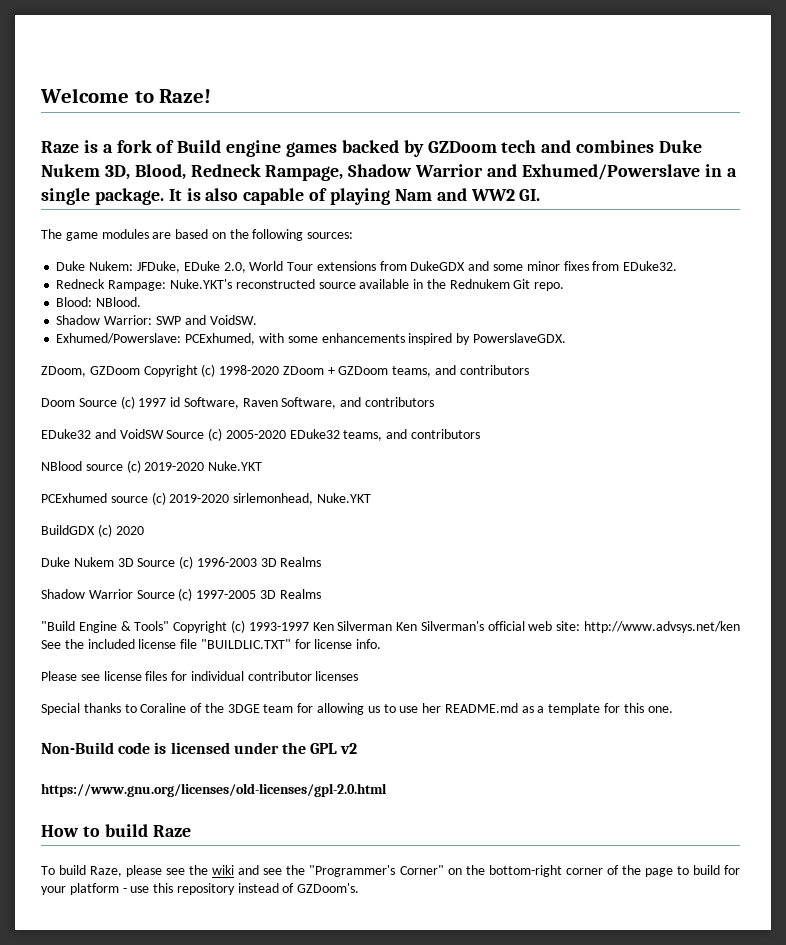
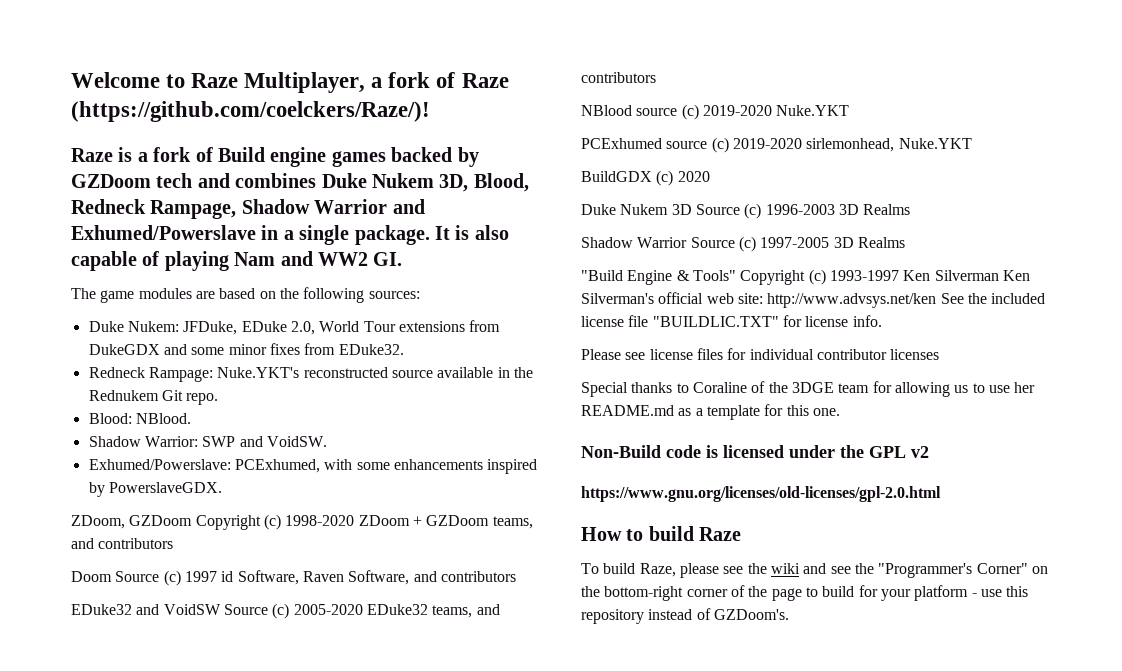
- Welcome to Raze!
+ Welcome to Raze Multiplayer, a fork of Raze (https://github.com/coelckers/Raze/)!

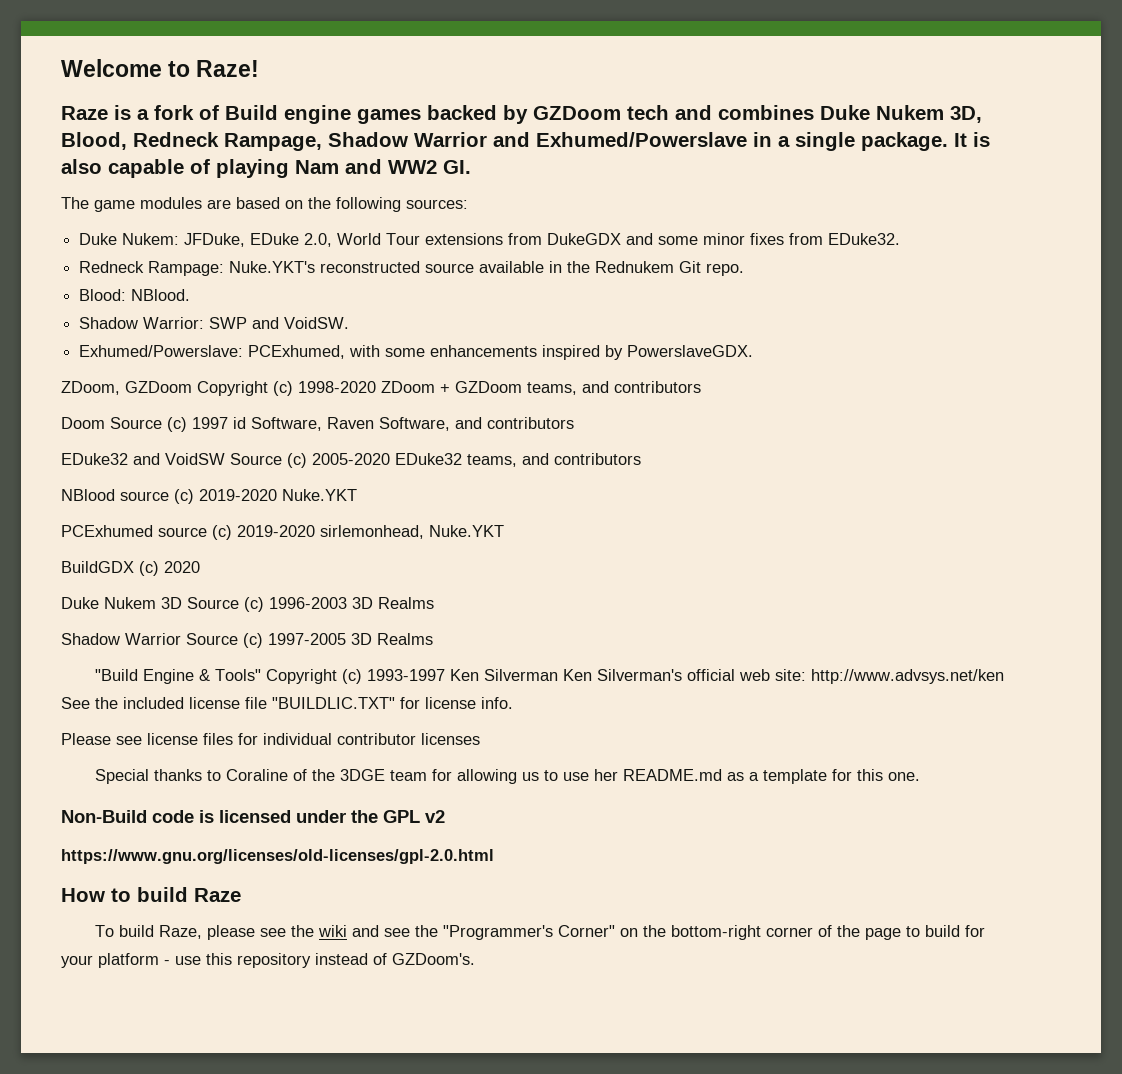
- Welcome to Raze Multiplayer, a fork of Raze (https://github.com/coelckers/Raze/)!
+ Welcome to Raze!

